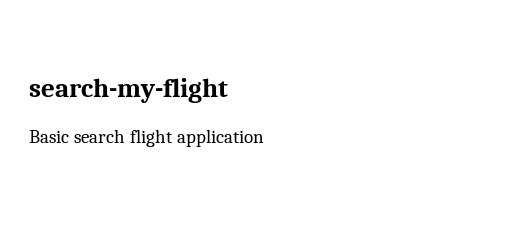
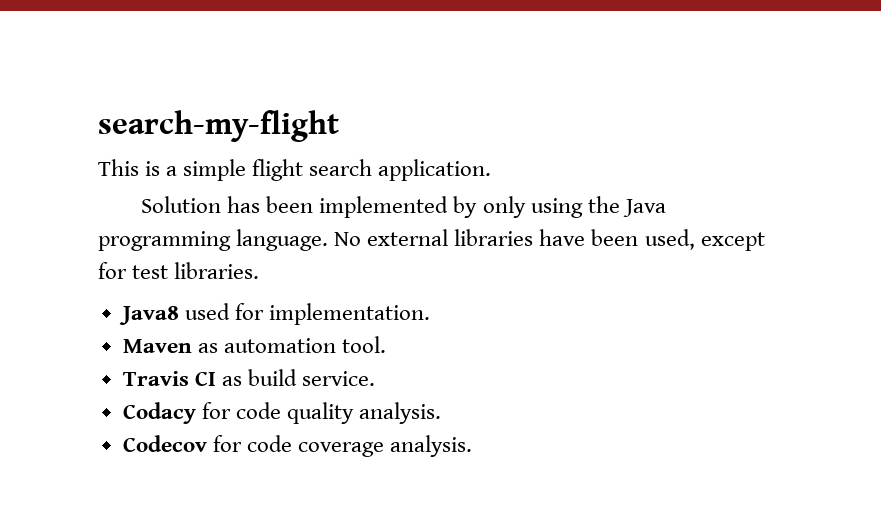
- Basic search flight application
+ This is a simple flight search application.
+ Solution has been implemented by only using the Java programming language. No external libraries have been used, except for test libraries.
+ Java8 used for implementation.
+ Maven as automation tool.
+ Travis CI as build service.
+ Codacy for code quality analysis.
+ Codecov for code coverage analysis.

